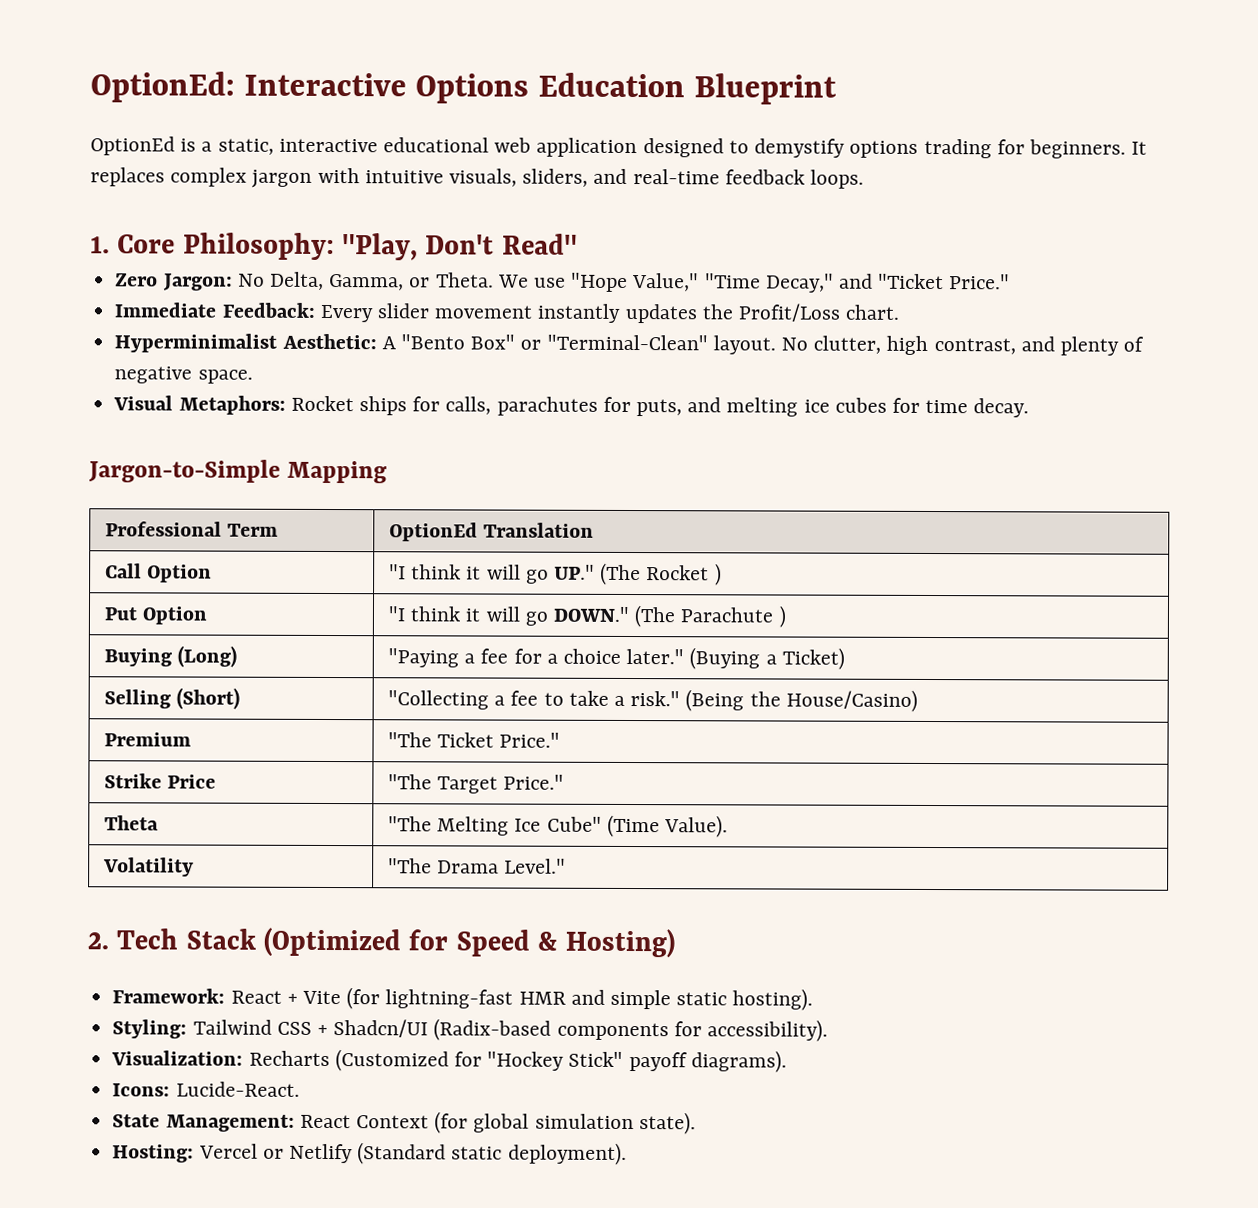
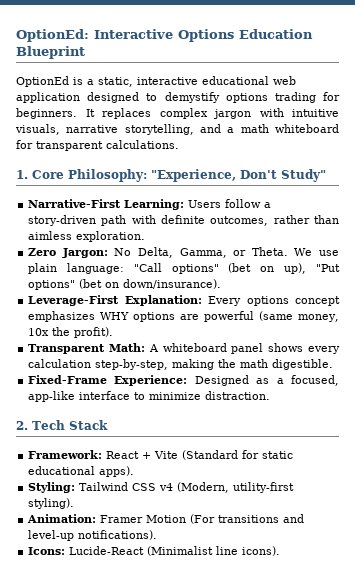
- It replaces complex jargon with intuitive visuals, sliders, and real-time feedback loops.
- 1. Core Philosophy: "Play, Don't Read"
+ It replaces complex jargon with intuitive visuals, narrative storytelling, and a math whiteboard for transparent calculations.
+ 1. Core Philosophy: "Experience, Don't Study"
+ Narrative-First Learning: Users follow a story-driven path with definite outcomes, rather than aimless exploration.
- We use "Hope Value," "Time Decay," and "Ticket Price."
- Immediate Feedback: Every slider movement instantly updates the Profit/Loss chart.
- Hyperminimalist Aesthetic: A "Bento Box" or "Terminal-Clean" layout. No clutter, high contrast, and plenty of negative space.
- Visual Metaphors: Rocket ships for calls, parachutes for puts, and melting ice cubes for time decay.
- Jargon-to-Simple Mapping
- Professional Term | OptionEd Translation
- Call Option | "I think it will go UP." (The Rocket )
- Put Option | "I think it will go DOWN." (The Parachute )
- Buying (Long) | "Paying a fee for a choice later." (Buying a Ticket)
- Selling (Short) | "Collecting a fee to take a risk." (Being the House/Casino)
- Premium | "The Ticket Price."
- Strike Price | "The Target Price."
- Theta | "The Melting Ice Cube" (Time Value).
- Volatility | "The Drama Level."
- 2. Tech Stack (Optimized for Speed & Hosting)
- Framework: React + Vite (for lightning-fast HMR and simple static hosting).
- Styling: Tailwind CSS + Shadcn/UI (Radix-based components for accessibility).
- Visualization: Recharts (Customized for "Hockey Stick" payoff diagrams).
- Icons: Lucide-React.
- State Management: React Context (for global simulation state).
- Hosting: Vercel or Netlify (Standard static deployment).
+ We use plain language: "Call options" (bet on up), "Put options" (bet on down/insurance).
+ Leverage-First Explanation: Every options concept emphasizes WHY options are powerful (same money, 10x the profit).
+ Transparent Math: A whiteboard panel shows every calculation step-by-step, making the math digestible.
+ Fixed-Frame Experience: Designed as a focused, app-like interface to minimize distraction.
+ 2. Tech Stack
+ Framework: React + Vite (Standard for static educational apps).
+ Styling: Tailwind CSS v4 (Modern, utility-first styling).
+ Animation: Framer Motion (For transitions and level-up notifications).
+ Icons: Lucide-React (Minimalist line icons).

